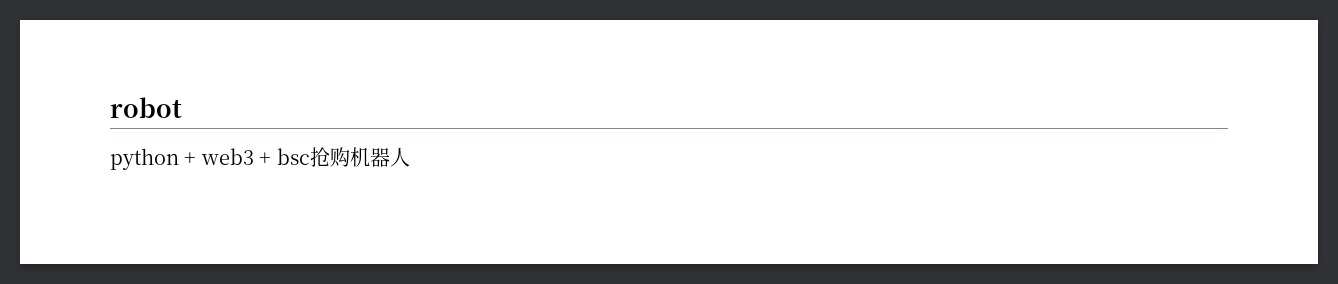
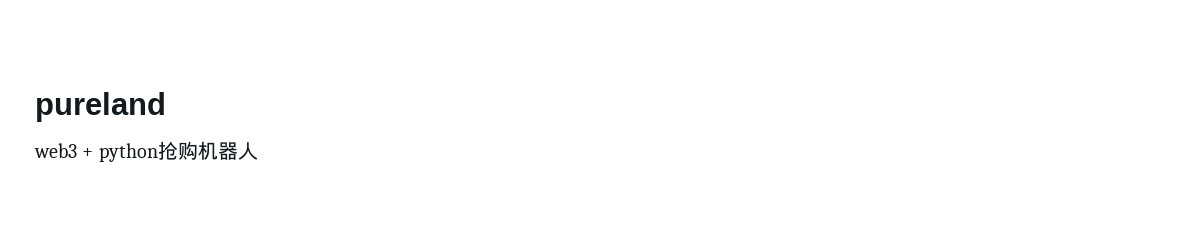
- robot
- python + web3 + bsc抢购机器人
+ pureland
+ web3 + python抢购机器人

